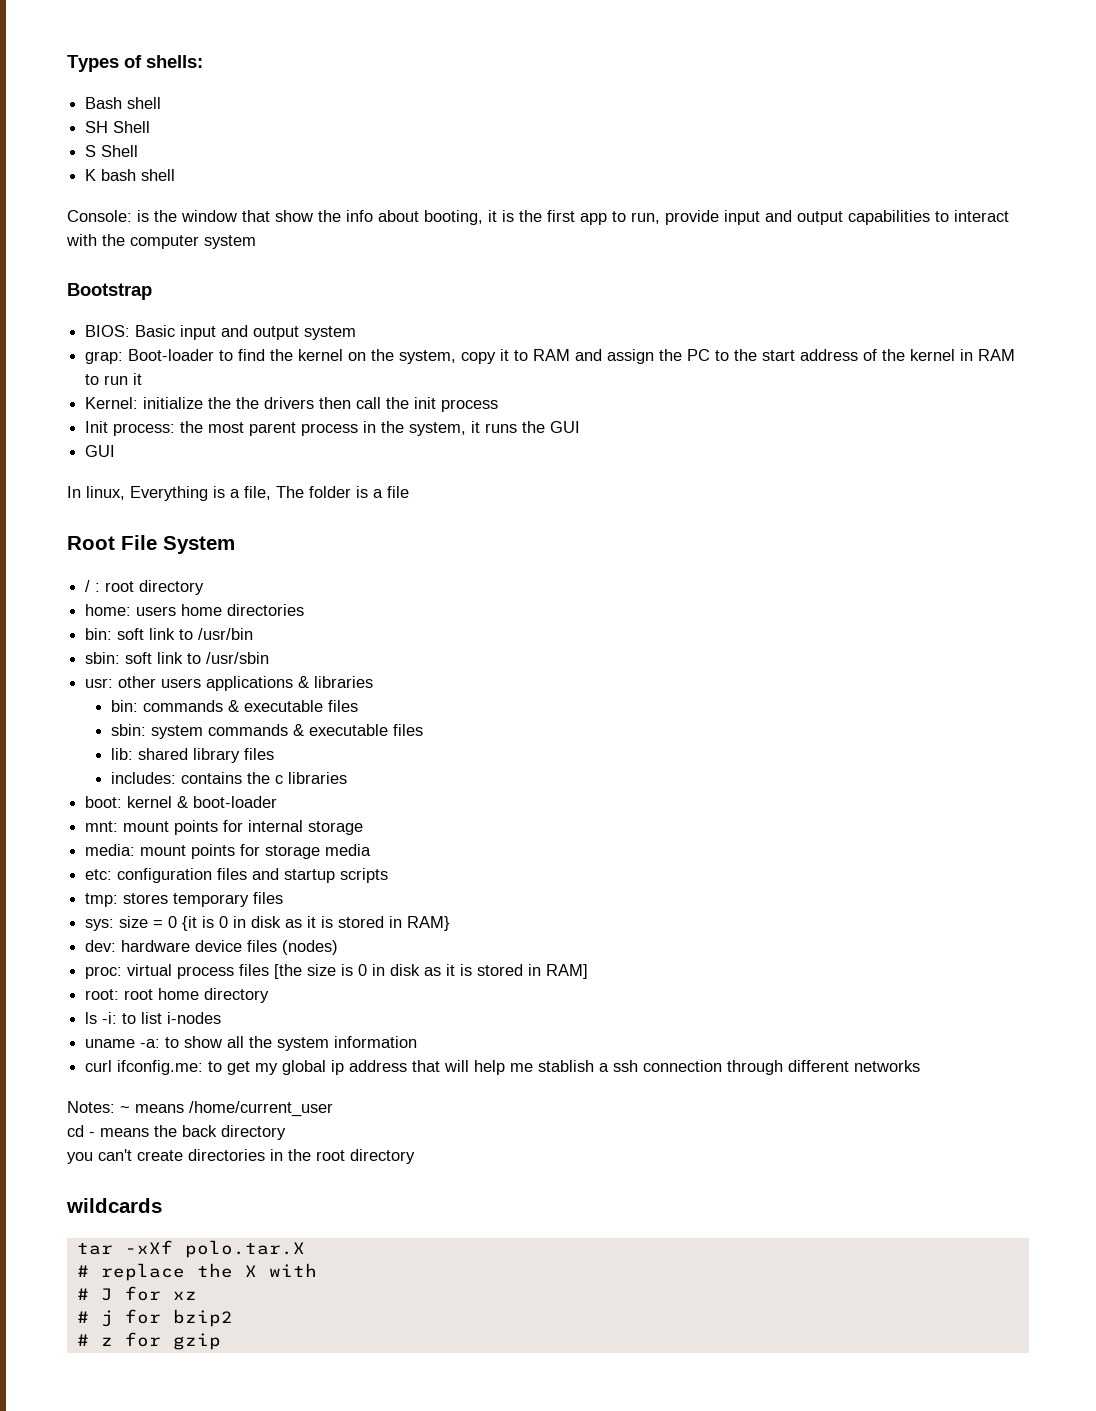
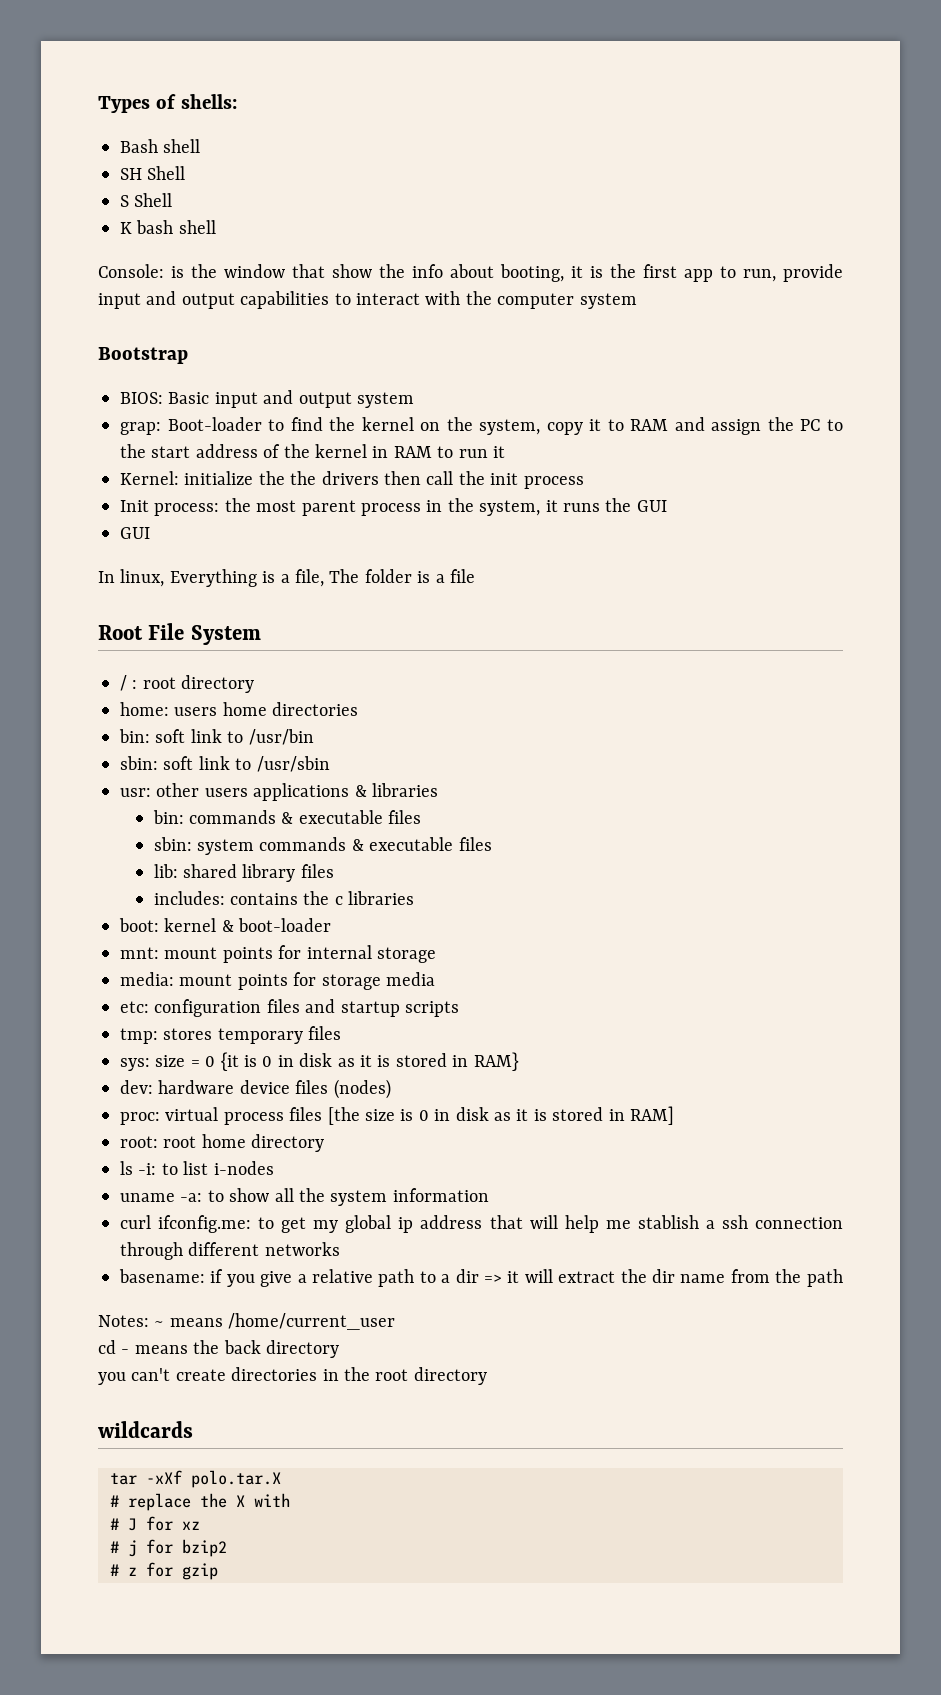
+ basename: if you give a relative path to a dir => it will extract the dir name from the path

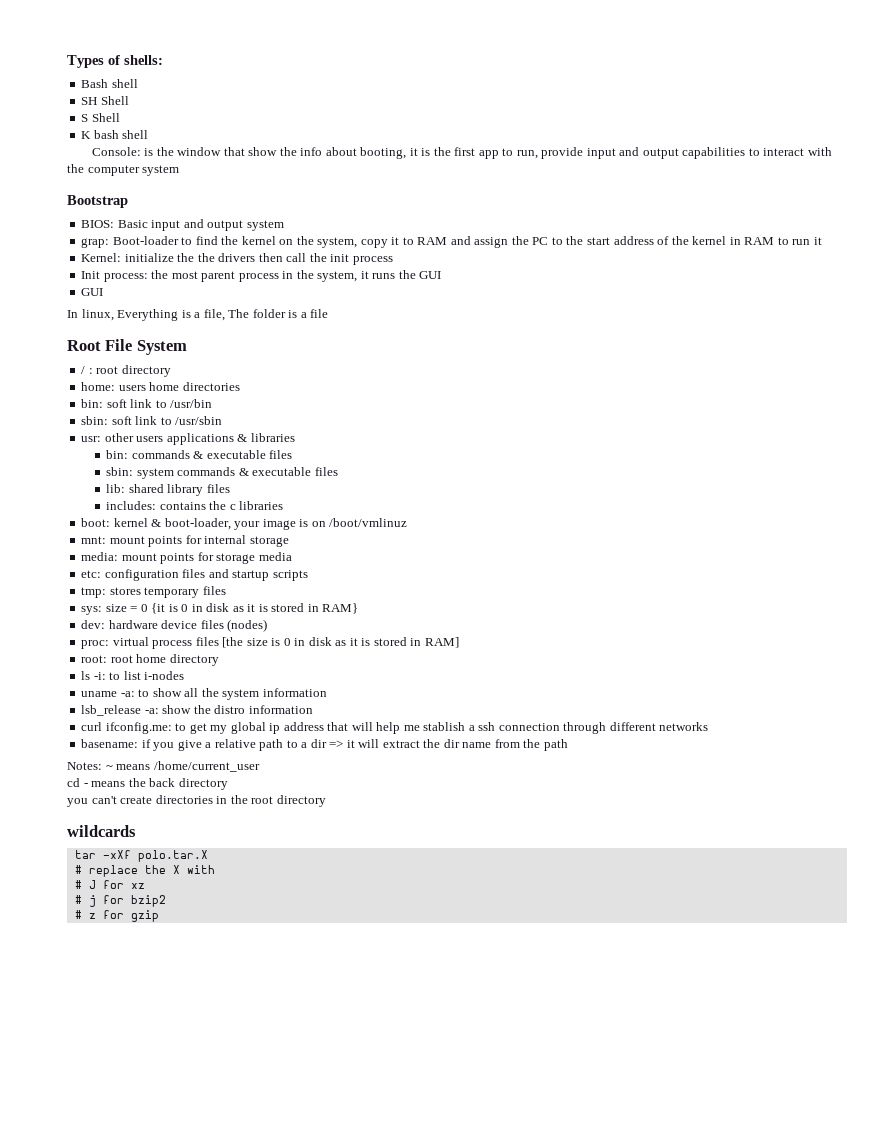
- boot: kernel & boot-loader
+ boot: kernel & boot-loader, your image is on /boot/vmlinuz
+ lsb_release -a: show the distro information

